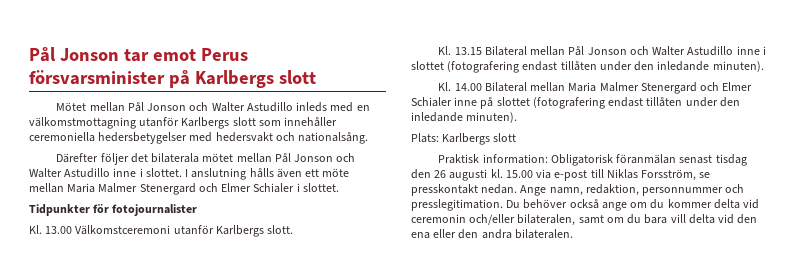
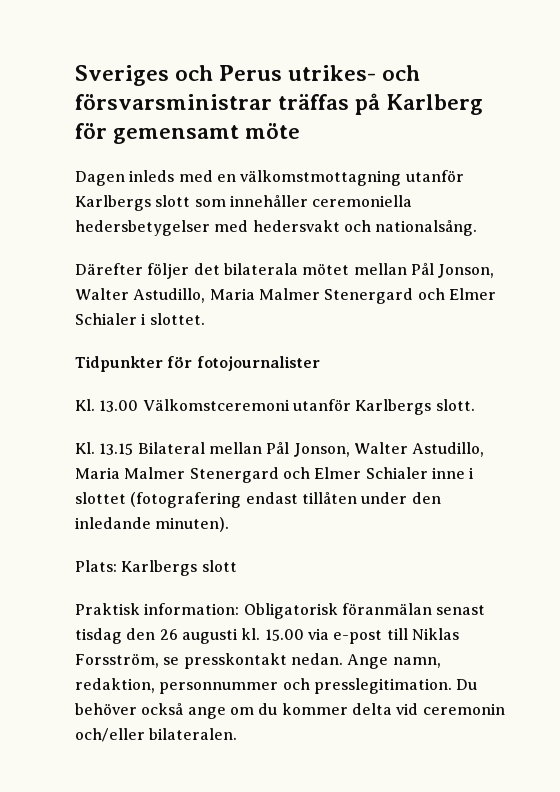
- Pål Jonson tar emot Perus försvarsminister på Karlbergs slott
- Mötet mellan Pål Jonson och Walter Astudillo inleds med en välkomstmottagning utanför Karlbergs slott som innehåller ceremoniella hedersbetygelser med hedersvakt och nationalsång.
+ Sveriges och Perus utrikes- och försvarsministrar träffas på Karlberg för gemensamt möte
+ Dagen inleds med en välkomstmottagning utanför Karlbergs slott som innehåller ceremoniella hedersbetygelser med hedersvakt och nationalsång.
- Därefter följer det bilaterala mötet mellan Pål Jonson och Walter Astudillo inne i slottet. I anslutning hålls även ett möte mellan Maria Malmer Stenergard och Elmer Schialer i slottet.
+ Därefter följer det bilaterala mötet mellan Pål Jonson, Walter Astudillo, Maria Malmer Stenergard och Elmer Schialer i slottet.
- Kl. 13.15 Bilateral mellan Pål Jonson och Walter Astudillo inne i slottet (fotografering endast tillåten under den inledande minuten).
- Kl. 14.00 Bilateral mellan Maria Malmer Stenergard och Elmer Schialer inne på slottet (fotografering endast tillåten under den inledande minuten).
+ Kl. 13.15 Bilateral mellan Pål Jonson, Walter Astudillo, Maria Malmer Stenergard och Elmer Schialer inne i slottet (fotografering endast tillåten under den inledande minuten).
- Du behöver också ange om du kommer delta vid ceremonin och/eller bilateralen, samt om du bara vill delta vid den ena eller den andra bilateralen.
+ Du behöver också ange om du kommer delta vid ceremonin och/eller bilateralen.

